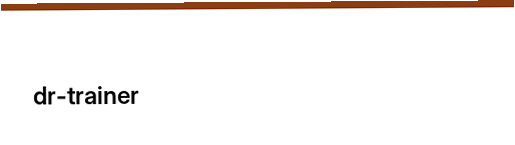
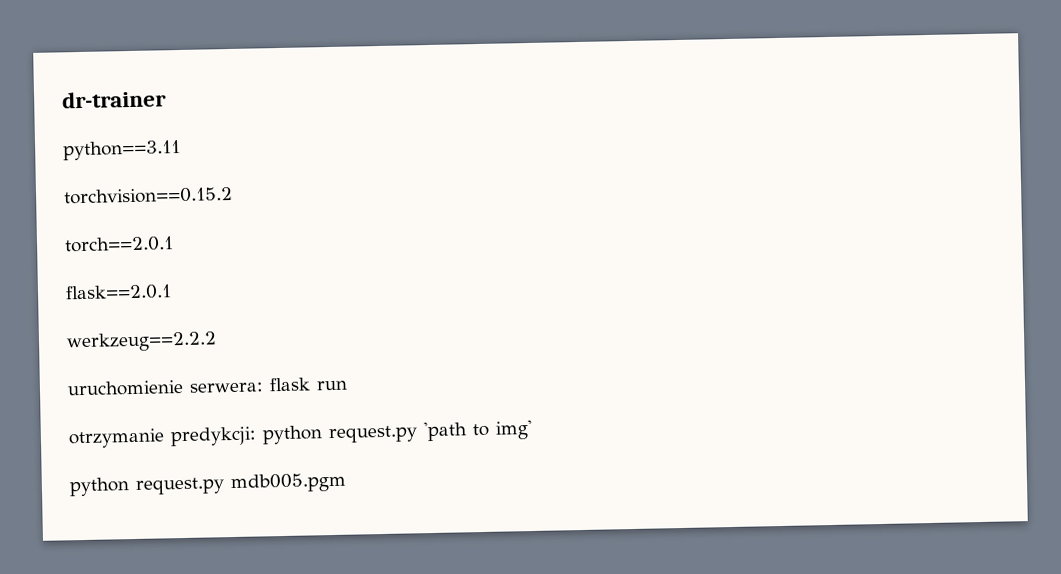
+ python==3.11
+ torchvision==0.15.2
+ torch==2.0.1
+ flask==2.0.1
+ werkzeug==2.2.2
+ uruchomienie serwera: flask run
+ otrzymanie predykcji: python request.py 'path to img'
+ python request.py mdb005.pgm

